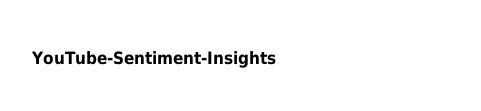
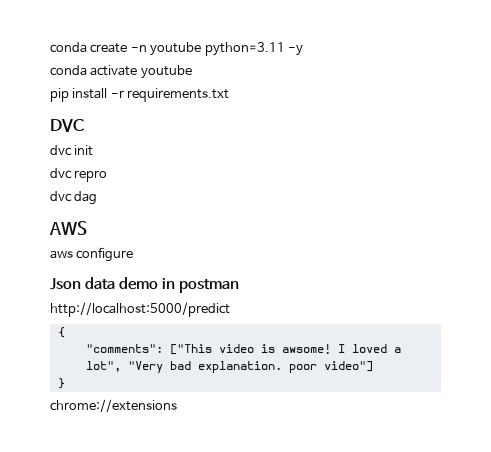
- YouTube-Sentiment-Insights
+ conda create -n youtube python=3.11 -y
+ conda activate youtube
+ pip install -r requirements.txt
+ DVC
+ dvc init
+ dvc repro
+ dvc dag
+ AWS
+ aws configure
+ Json data demo in postman
+ http://localhost:5000/predict
+ {
+ "comments": ["This video is awsome! I loved a lot", "Very bad explanation. poor video"]
+ }
+ chrome://extensions

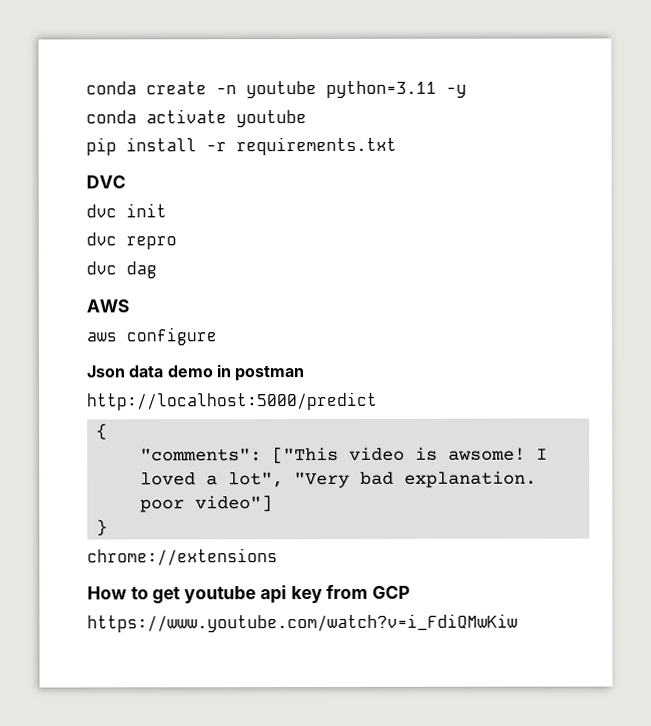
+ How to get youtube api key from GCP
+ https://www.youtube.com/watch?v=i_FdiQMwKiw

